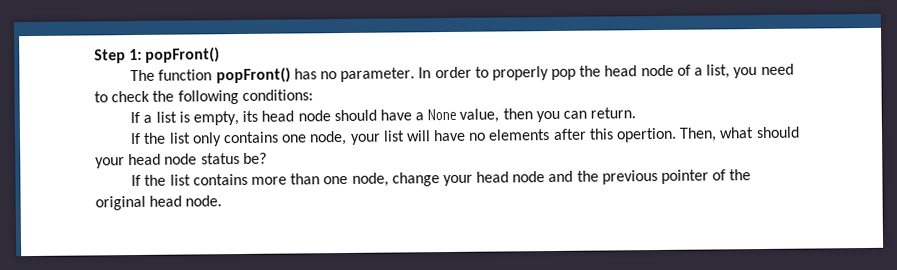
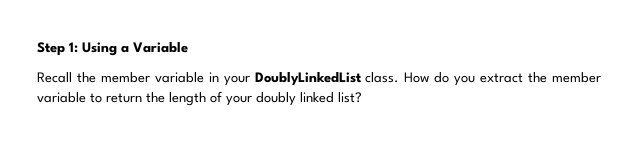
- Step 1: popFront()
- The function popFront() has no parameter. In order to properly pop the head node of a list, you need to check the following conditions:
- If a list is empty, its head node should have a None value, then you can return.
- If the list only contains one node, your list will have no elements after this opertion. Then, what should your head node status be?
- If the list contains more than one node, change your head node and the previous pointer of the original head node.
+ Step 1: Using a Variable
+ Recall the member variable in your DoublyLinkedList class. How do you extract the member variable to return the length of your doubly linked list?

